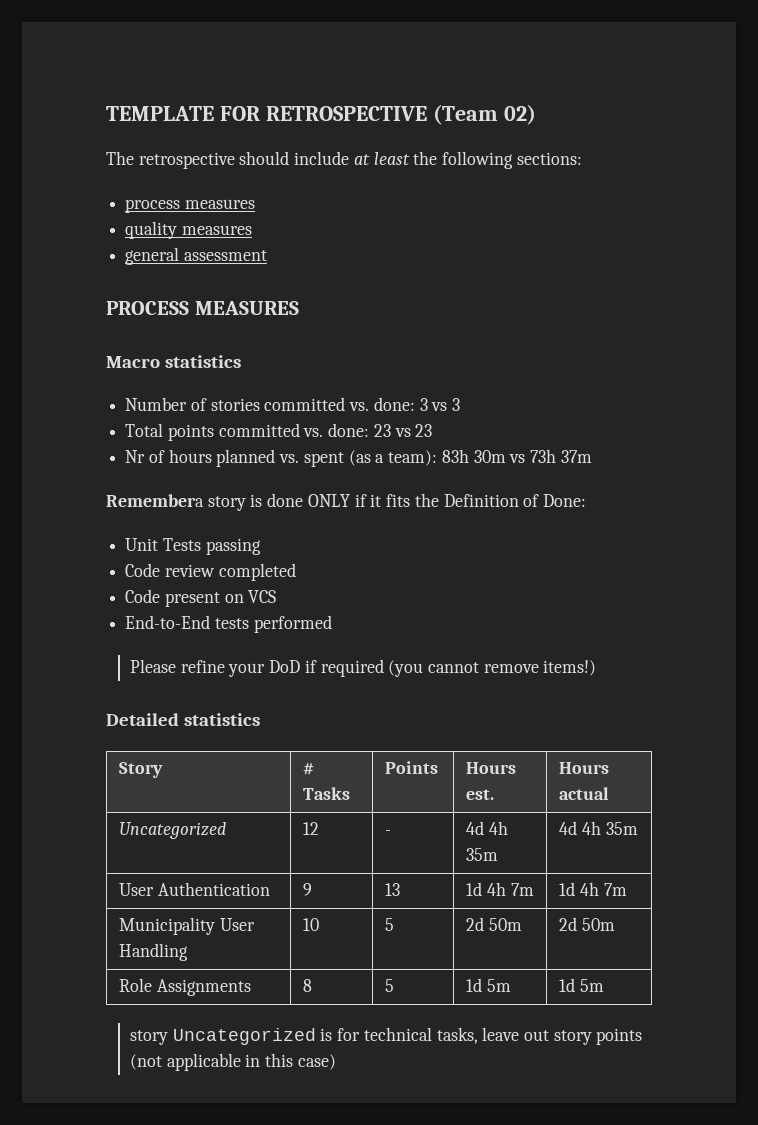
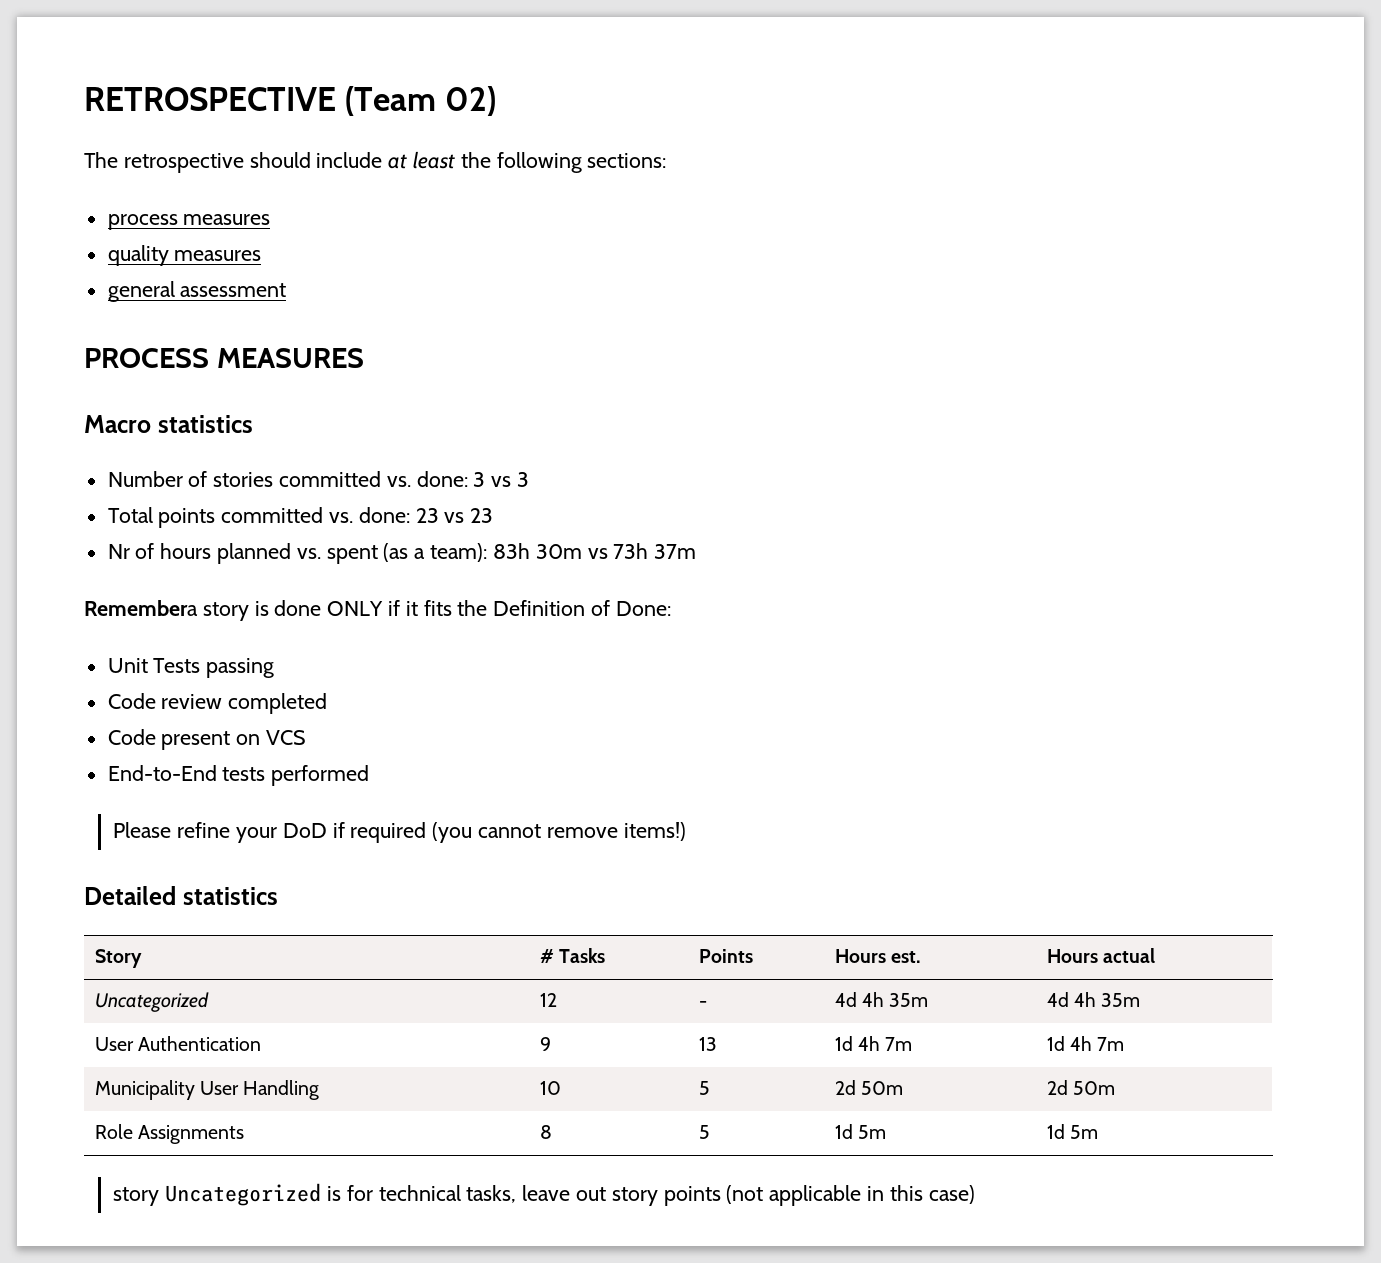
- TEMPLATE FOR RETROSPECTIVE (Team 02)
+ RETROSPECTIVE (Team 02)

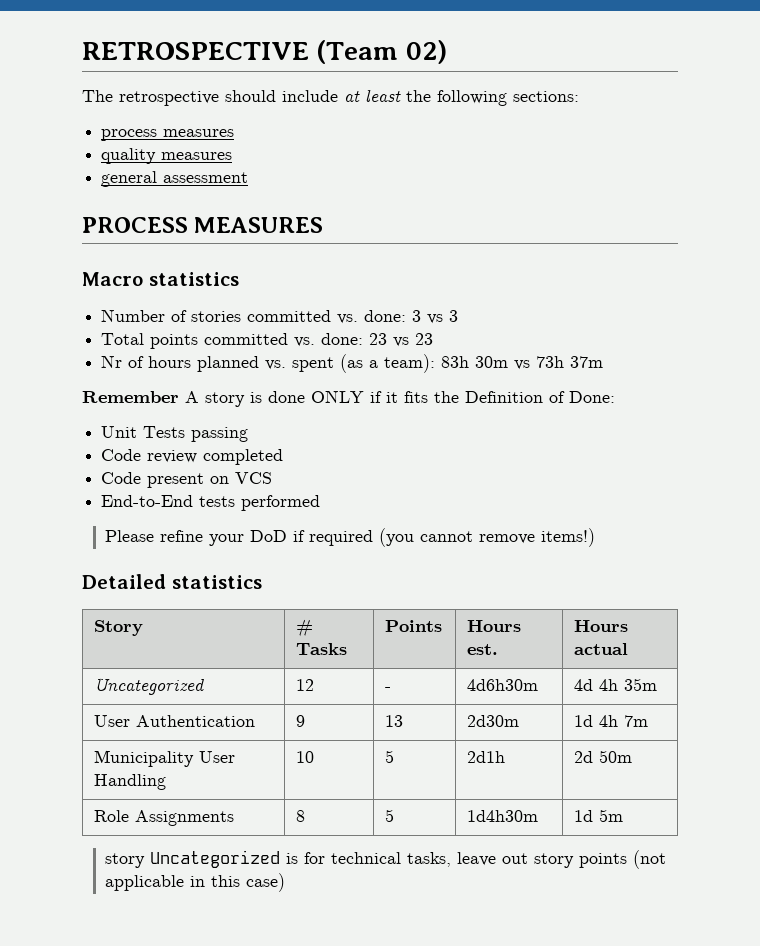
- Remembera story is done ONLY if it fits the Definition of Done:
+ Remember A story is done ONLY if it fits the Definition of Done:
- Uncategorized | 12 | - | 4d 4h 35m | 4d 4h 35m
+ Uncategorized | 12 | - | 4d6h30m | 4d 4h 35m
- User Authentication | 9 | 13 | 1d 4h 7m | 1d 4h 7m
+ User Authentication | 9 | 13 | 2d30m | 1d 4h 7m
- Municipality User Handling | 10 | 5 | 2d 50m | 2d 50m
+ Municipality User Handling | 10 | 5 | 2d1h | 2d 50m
- Role Assignments | 8 | 5 | 1d 5m | 1d 5m
+ Role Assignments | 8 | 5 | 1d4h30m | 1d 5m

